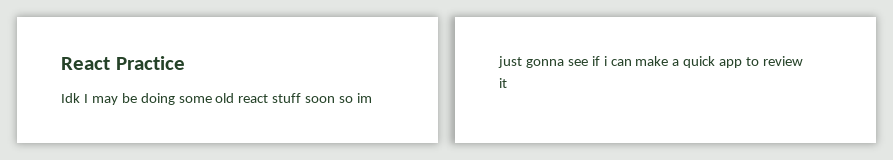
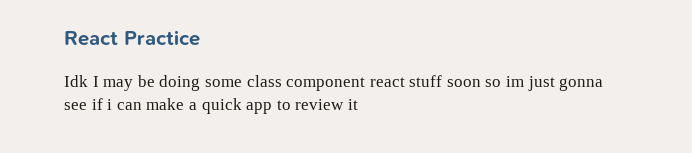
- Idk I may be doing some old react stuff soon so im just gonna see if i can make a quick app to review it
+ Idk I may be doing some class component react stuff soon so im just gonna see if i can make a quick app to review it

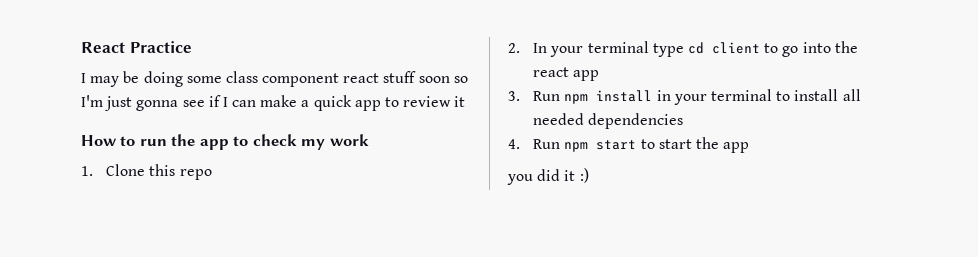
- Idk I may be doing some class component react stuff soon so im just gonna see if i can make a quick app to review it
+ I may be doing some class component react stuff soon so I'm just gonna see if I can make a quick app to review it
+ How to run the app to check my work
+ 1. Clone this repo
+ 2. In your terminal type cd client to go into the react app
+ 3. Run npm install in your terminal to install all needed dependencies
+ 4. Run npm start to start the app
+ you did it :)

